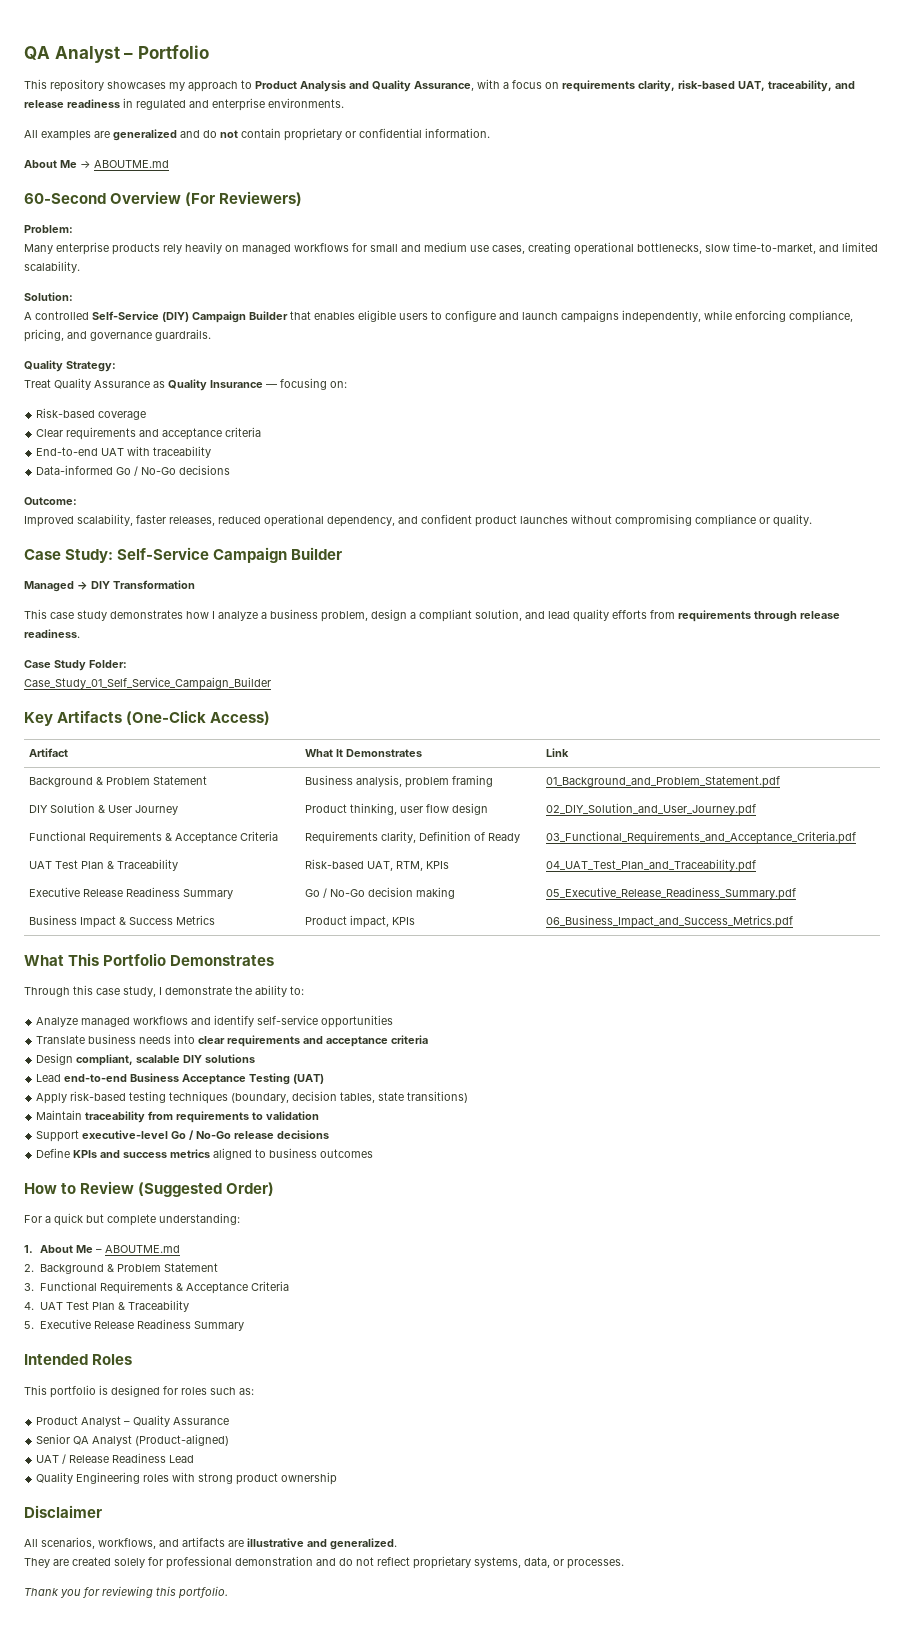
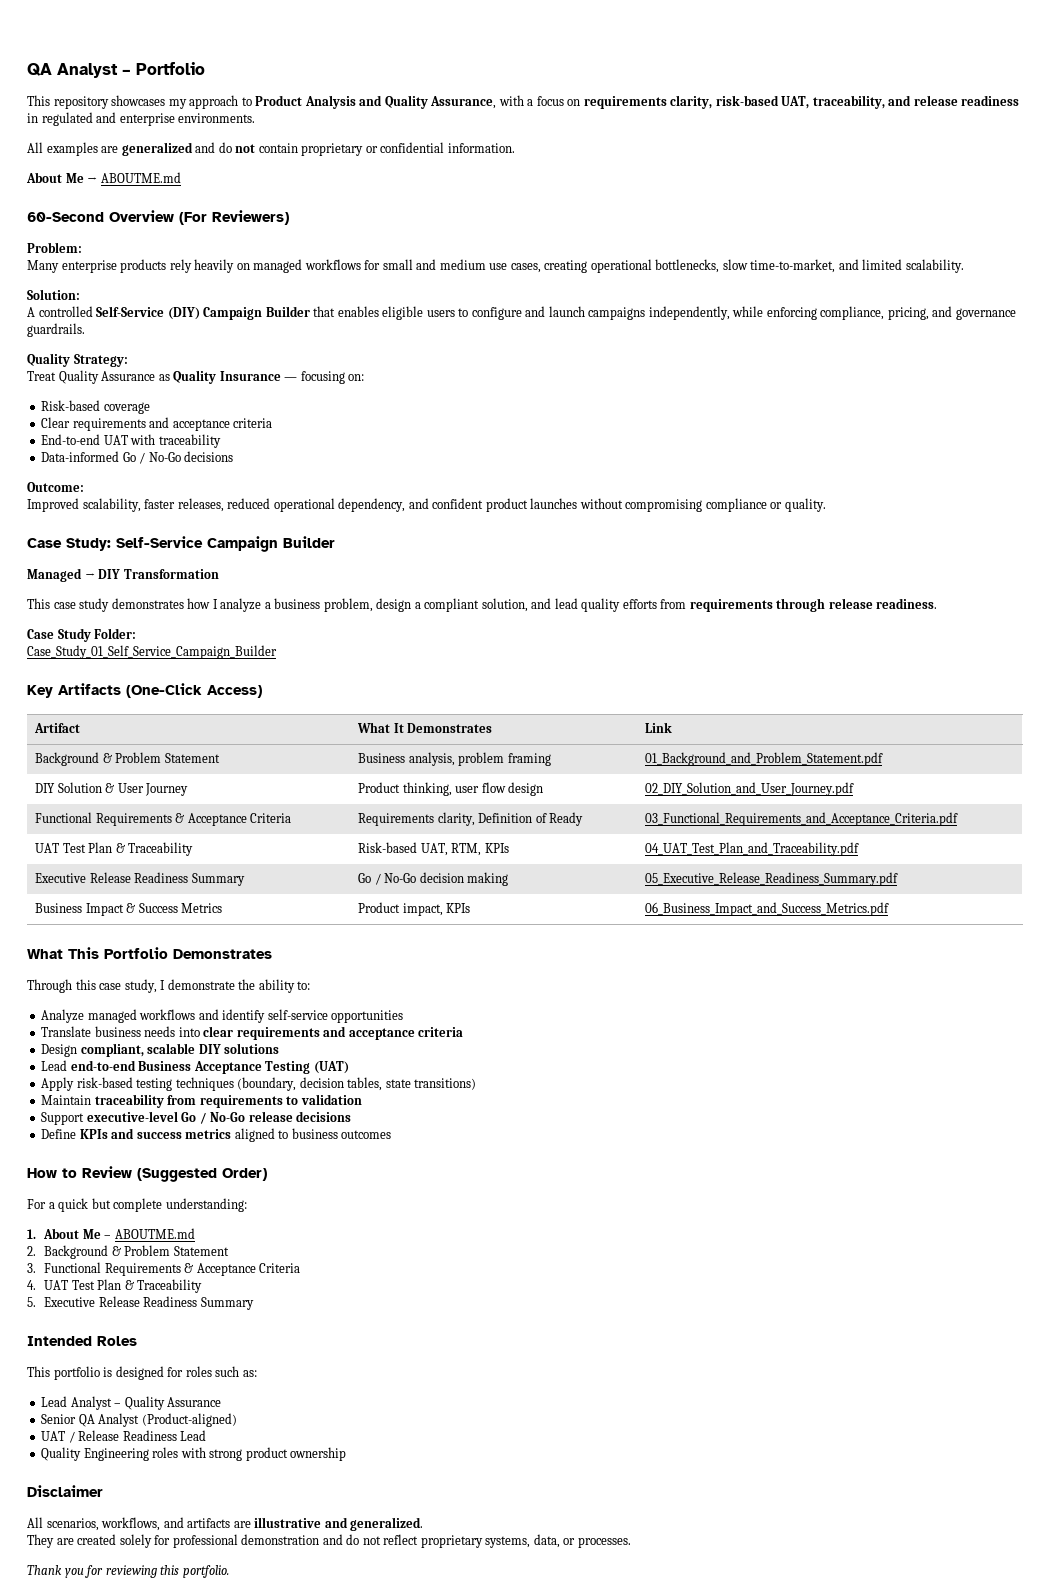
- Product Analyst – Quality Assurance
+ Lead Analyst – Quality Assurance

